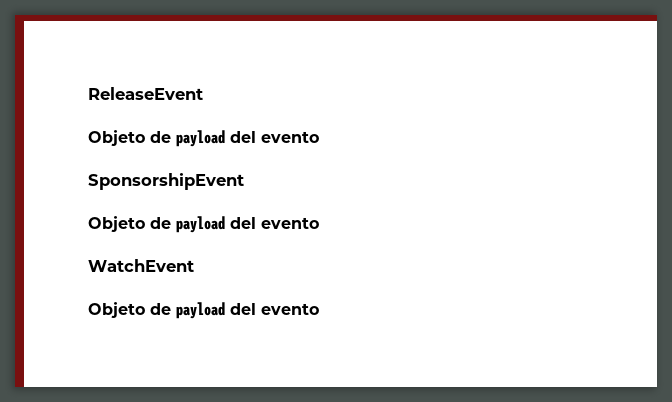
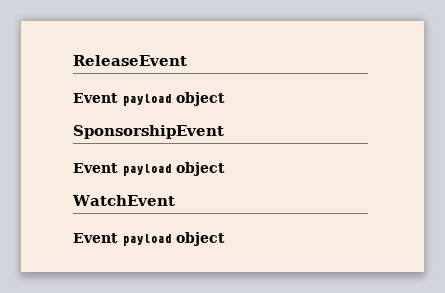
  ReleaseEvent
- Objeto de payload del evento
+ Event payload object
  SponsorshipEvent
- Objeto de payload del evento
+ Event payload object
  WatchEvent
- Objeto de payload del evento
+ Event payload object

